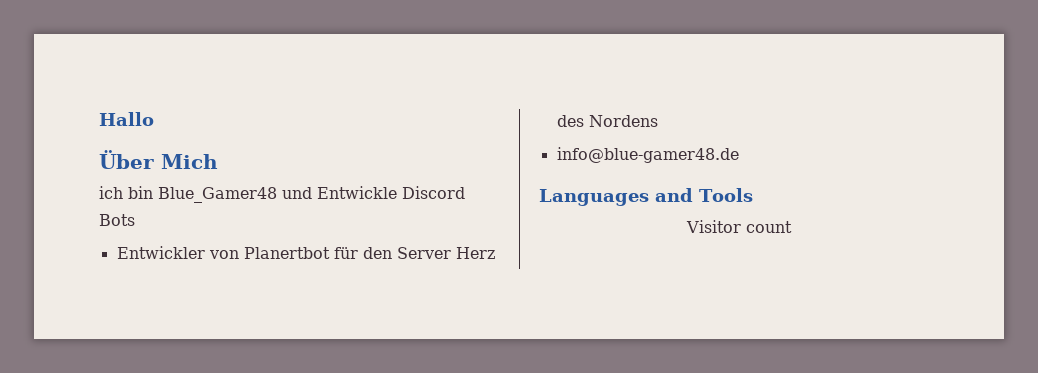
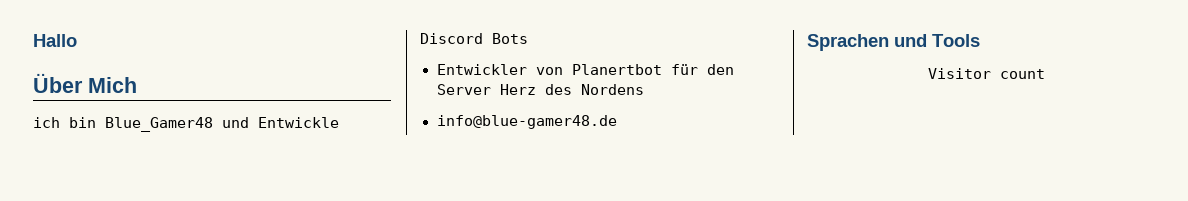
- Languages and Tools
+ Sprachen und Tools

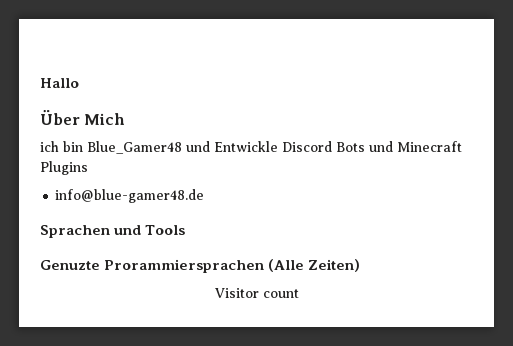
- ich bin Blue_Gamer48 und Entwickle Discord Bots
- Entwickler von Planertbot für den Server Herz des Nordens
+ ich bin Blue_Gamer48 und Entwickle Discord Bots und Minecraft Plugins
+ Genuzte Prorammiersprachen (Alle Zeiten)

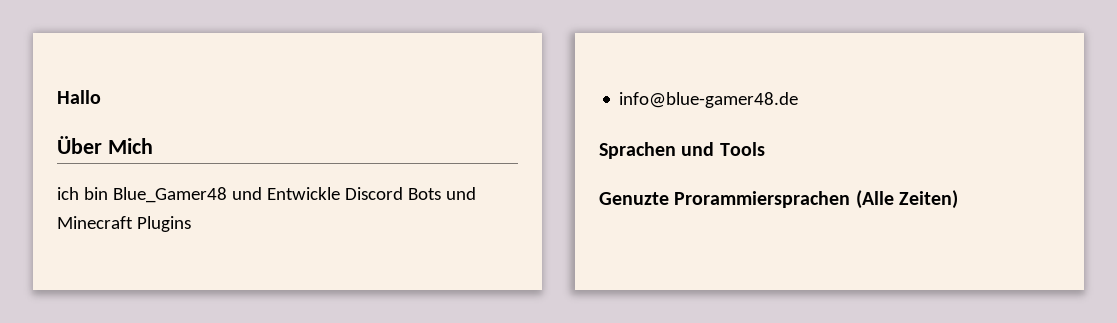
- Visitor count

